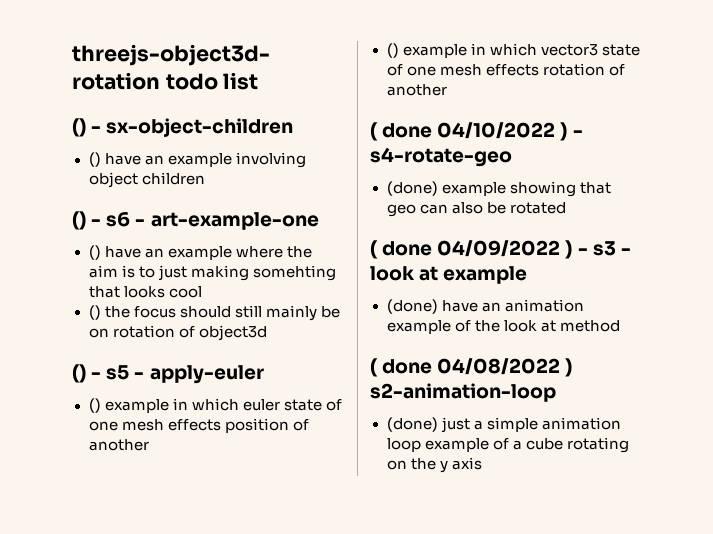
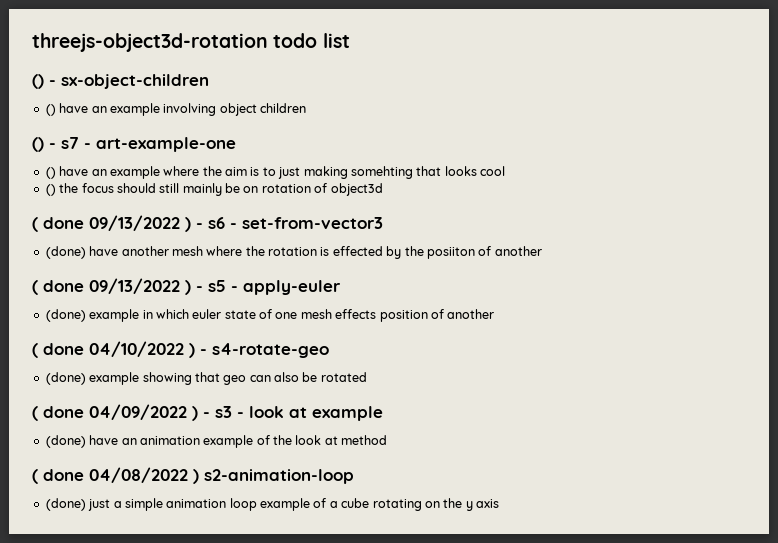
- () - s6 - art-example-one
+ () - s7 - art-example-one
- () - s5 - apply-euler
+ ( done 09/13/2022 ) - s6 - set-from-vector3
+ (done) have another mesh where the rotation is effected by the posiiton of another
+ ( done 09/13/2022 ) - s5 - apply-euler
- () example in which euler state of one mesh effects position of another
+ (done) example in which euler state of one mesh effects position of another
- () example in which vector3 state of one mesh effects rotation of another

